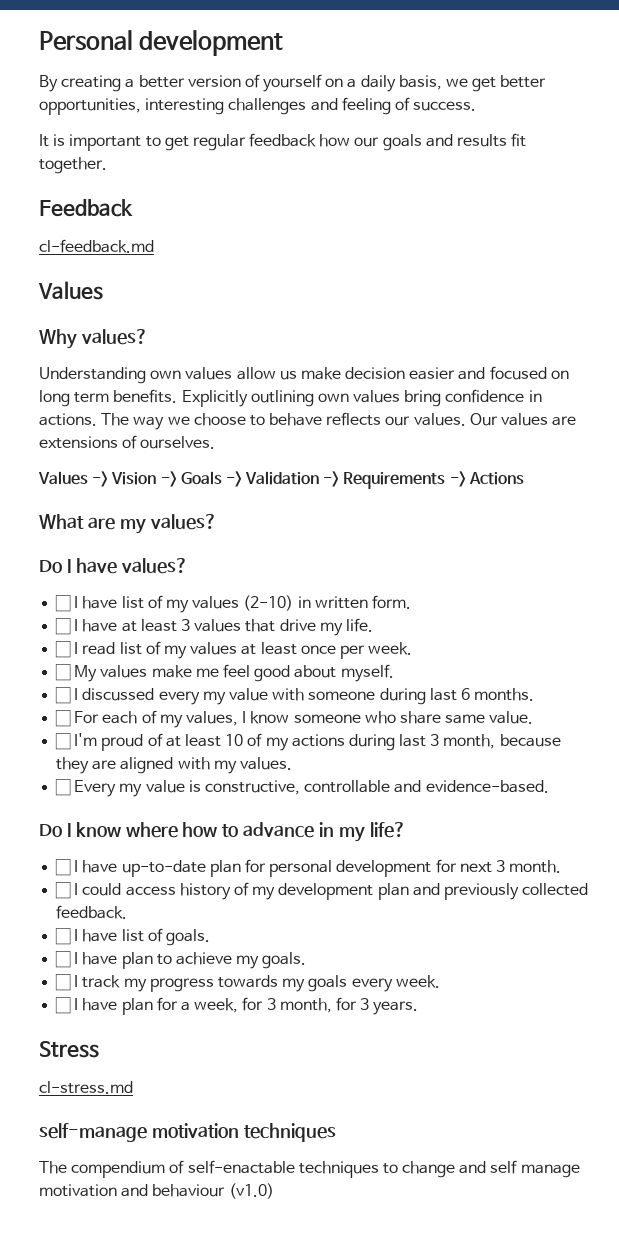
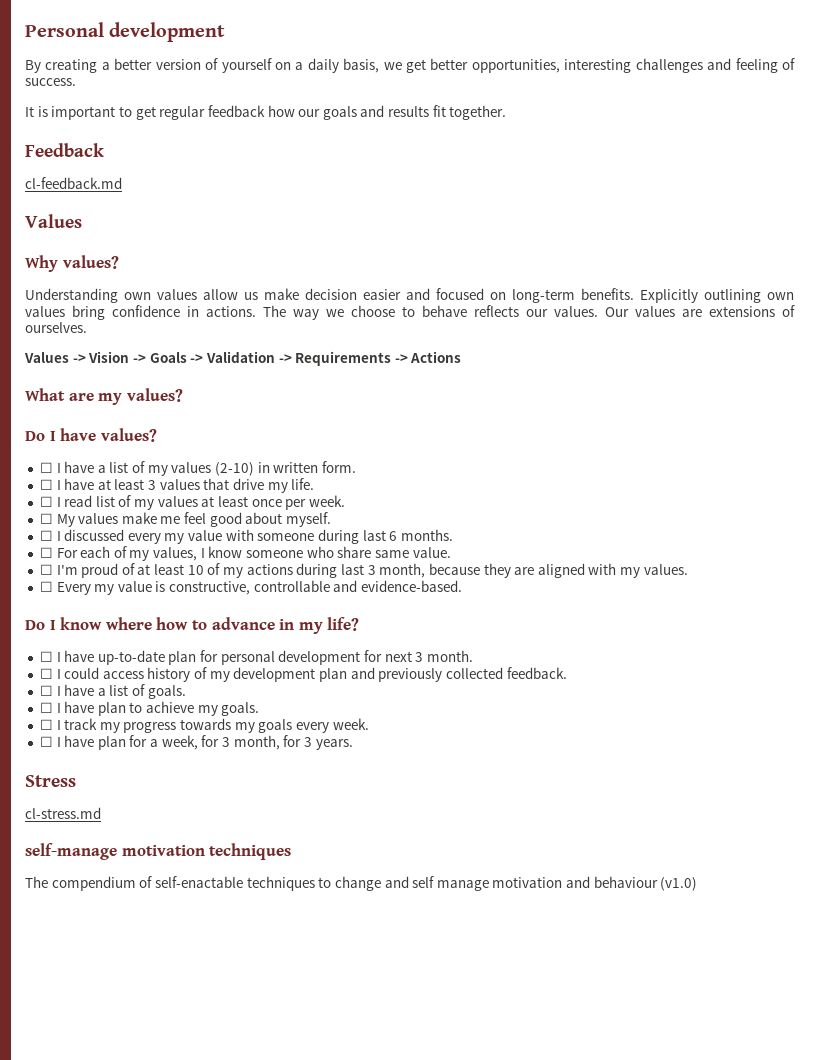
- Understanding own values allow us make decision easier and focused on long term benefits.
+ Understanding own values allow us make decision easier and focused on long-term benefits.
- ☐ I have list of my values (2-10) in written form.
+ ☐ I have a list of my values (2-10) in written form.
- ☐ I have list of goals.
+ ☐ I have a list of goals.

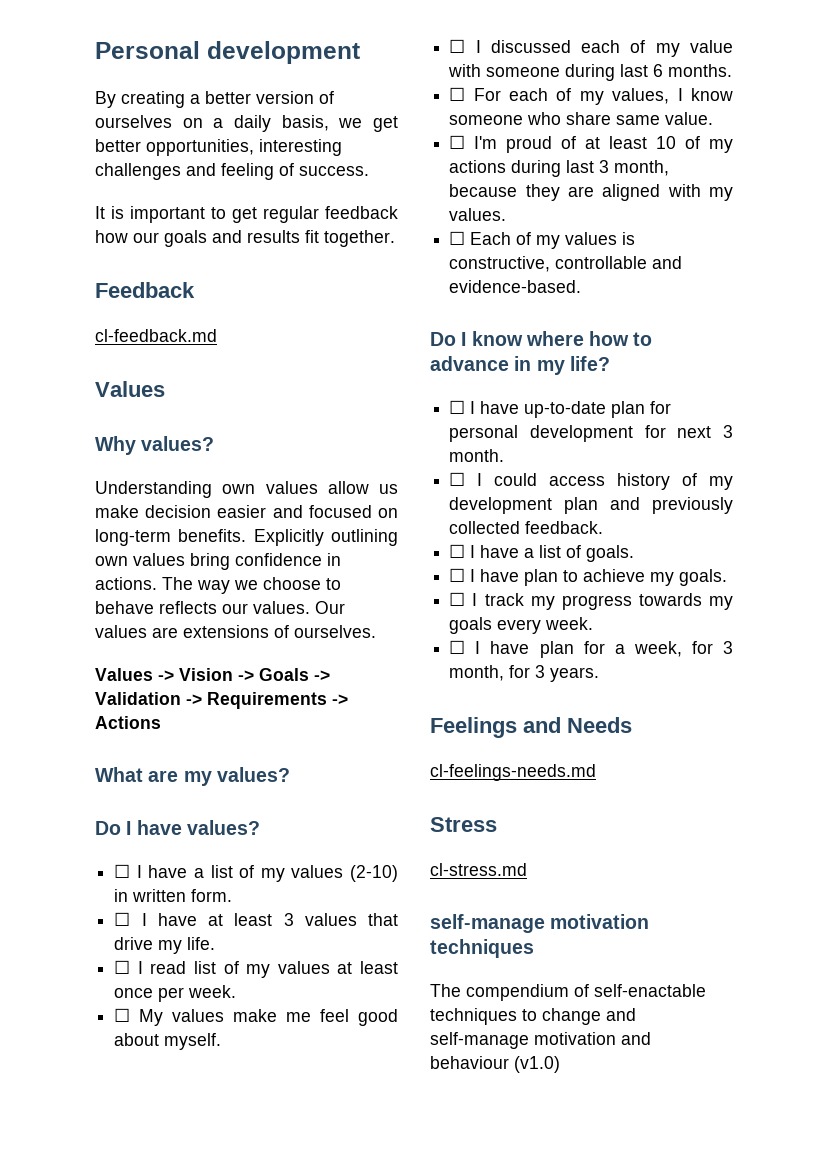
- By creating a better version of yourself on a daily basis, we get better opportunities, interesting challenges and feeling of success.
+ By creating a better version of ourselves on a daily basis, we get better opportunities, interesting challenges and feeling of success.
- ☐ I discussed every my value with someone during last 6 months.
+ ☐ I discussed each of my value with someone during last 6 months.
- ☐ Every my value is constructive, controllable and evidence-based.
+ ☐ Each of my values is constructive, controllable and evidence-based.
+ Feelings and Needs
+ cl-feelings-needs.md
- The compendium of self-enactable techniques to change and self manage motivation and behaviour (v1.0)
+ The compendium of self-enactable techniques to change and self-manage motivation and behaviour (v1.0)

